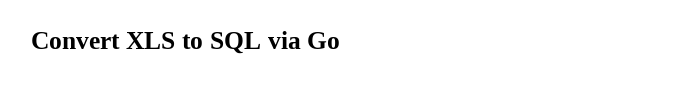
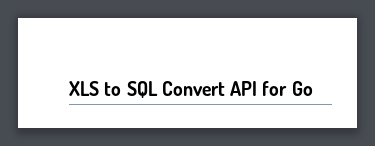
- Convert XLS to SQL via Go
+ XLS to SQL Convert API for Go

